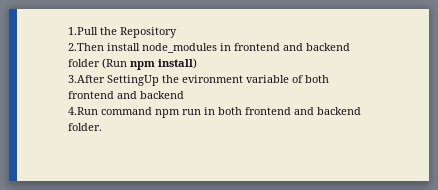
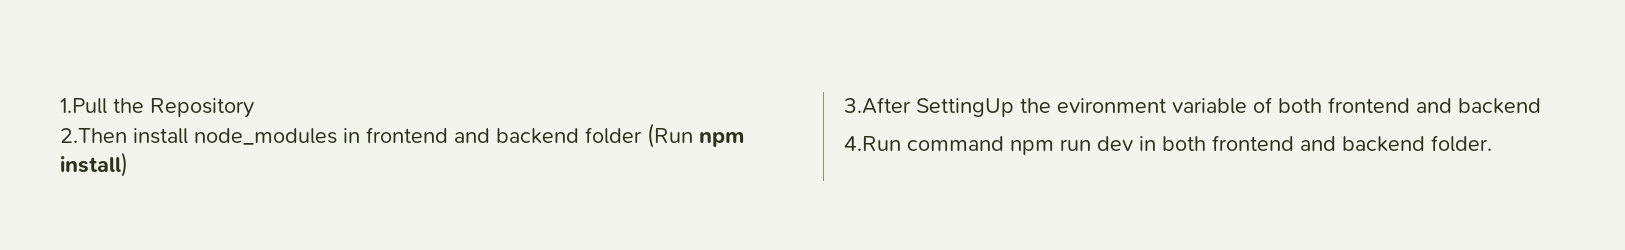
- 4.Run command npm run in both frontend and backend folder.
+ 4.Run command npm run dev in both frontend and backend folder.

